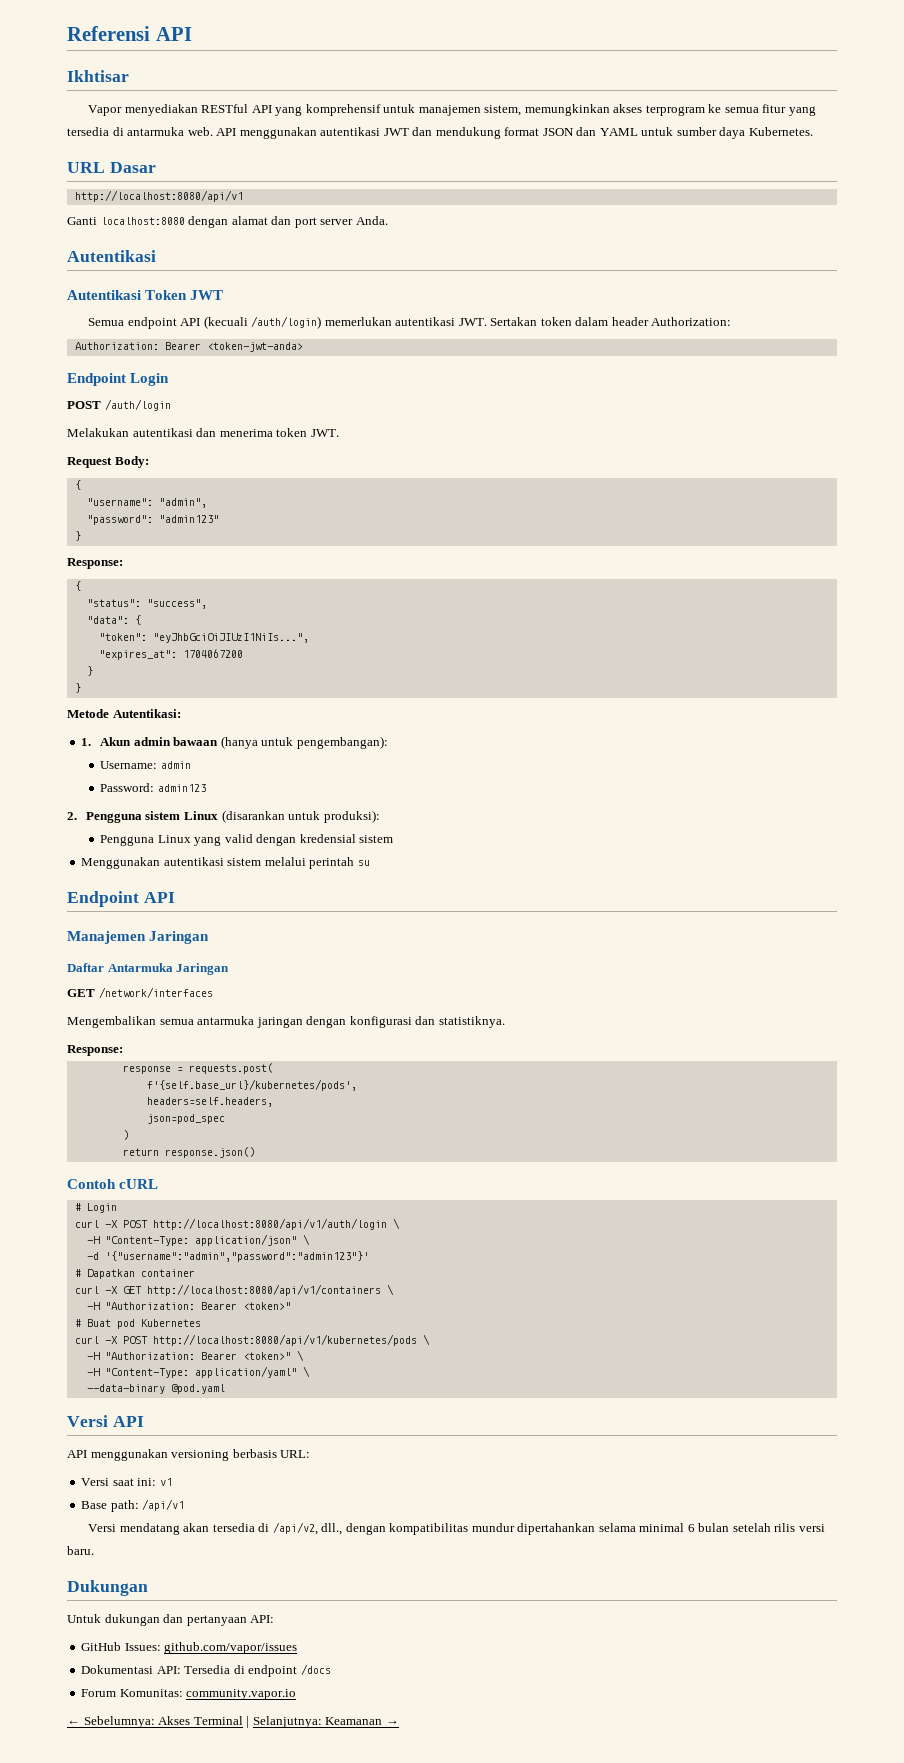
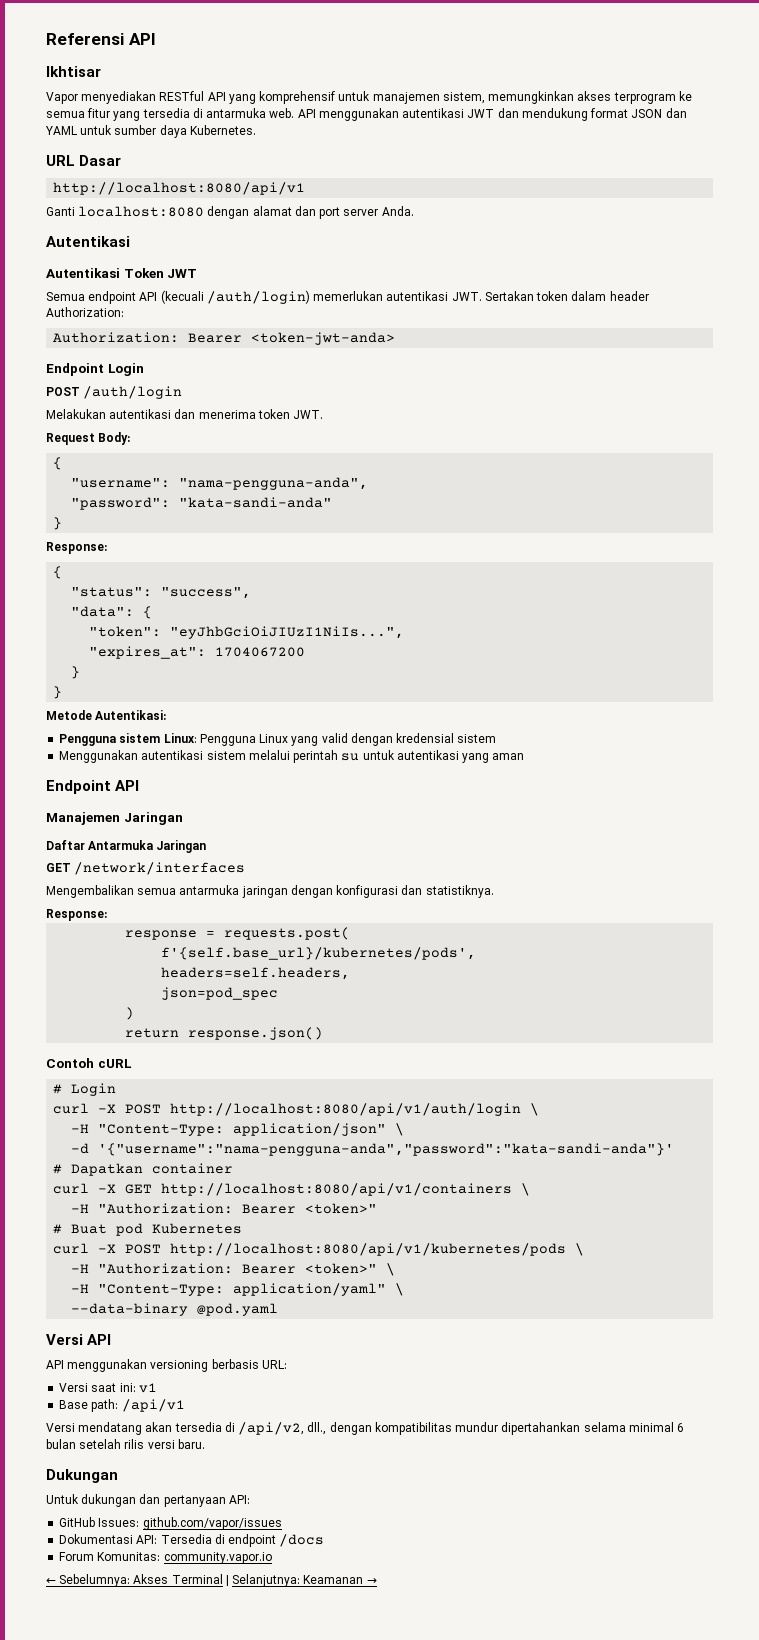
- "username": "admin",
+ "username": "nama-pengguna-anda",
- "password": "admin123"
+ "password": "kata-sandi-anda"
- 1. Akun admin bawaan (hanya untuk pengembangan):
- Username: admin
- Password: admin123
- 2. Pengguna sistem Linux (disarankan untuk produksi):
- Pengguna Linux yang valid dengan kredensial sistem
+ Pengguna sistem Linux: Pengguna Linux yang valid dengan kredensial sistem
- Menggunakan autentikasi sistem melalui perintah su
+ Menggunakan autentikasi sistem melalui perintah su untuk autentikasi yang aman
- -d '{"username":"admin","password":"admin123"}'
+ -d '{"username":"nama-pengguna-anda","password":"kata-sandi-anda"}'

